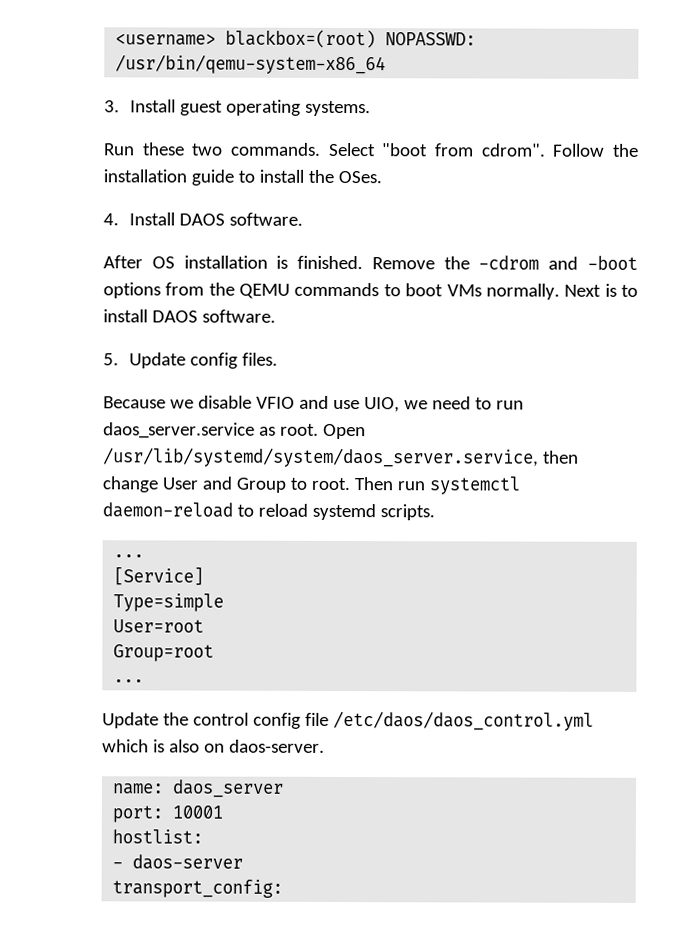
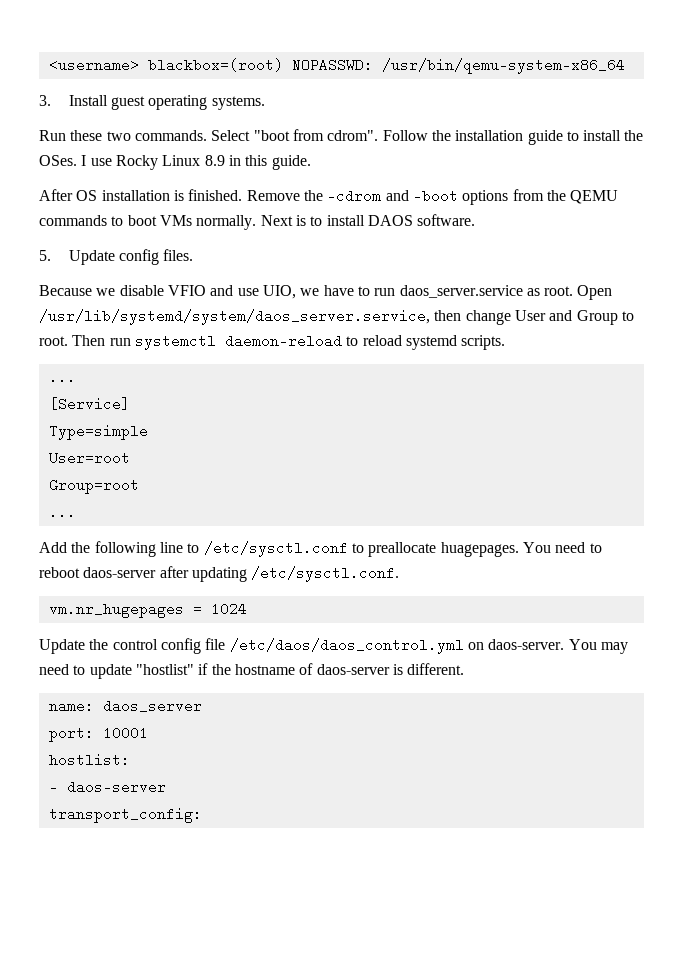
- Follow the installation guide to install the OSes.
- 4. Install DAOS software.
+ Follow the installation guide to install the OSes. I use Rocky Linux 8.9 in this guide.
- Because we disable VFIO and use UIO, we need to run daos_server.service as root.
+ Because we disable VFIO and use UIO, we have to run daos_server.service as root.
+ Add the following line to /etc/sysctl.conf to preallocate huagepages. You need to reboot daos-server after updating /etc/sysctl.conf.
+ vm.nr_hugepages = 1024
- Update the control config file /etc/daos/daos_control.yml which is also on daos-server.
+ Update the control config file /etc/daos/daos_control.yml on daos-server. You may need to update "hostlist" if the hostname of daos-server is different.

